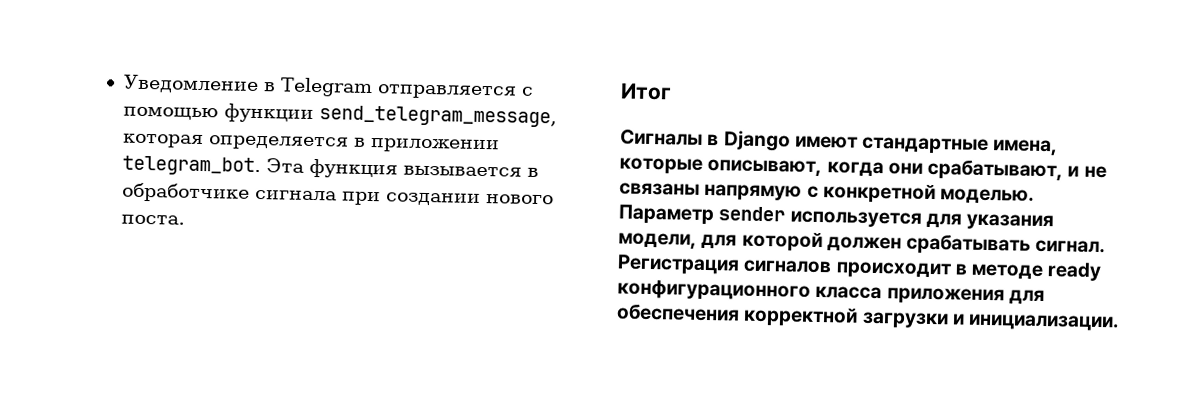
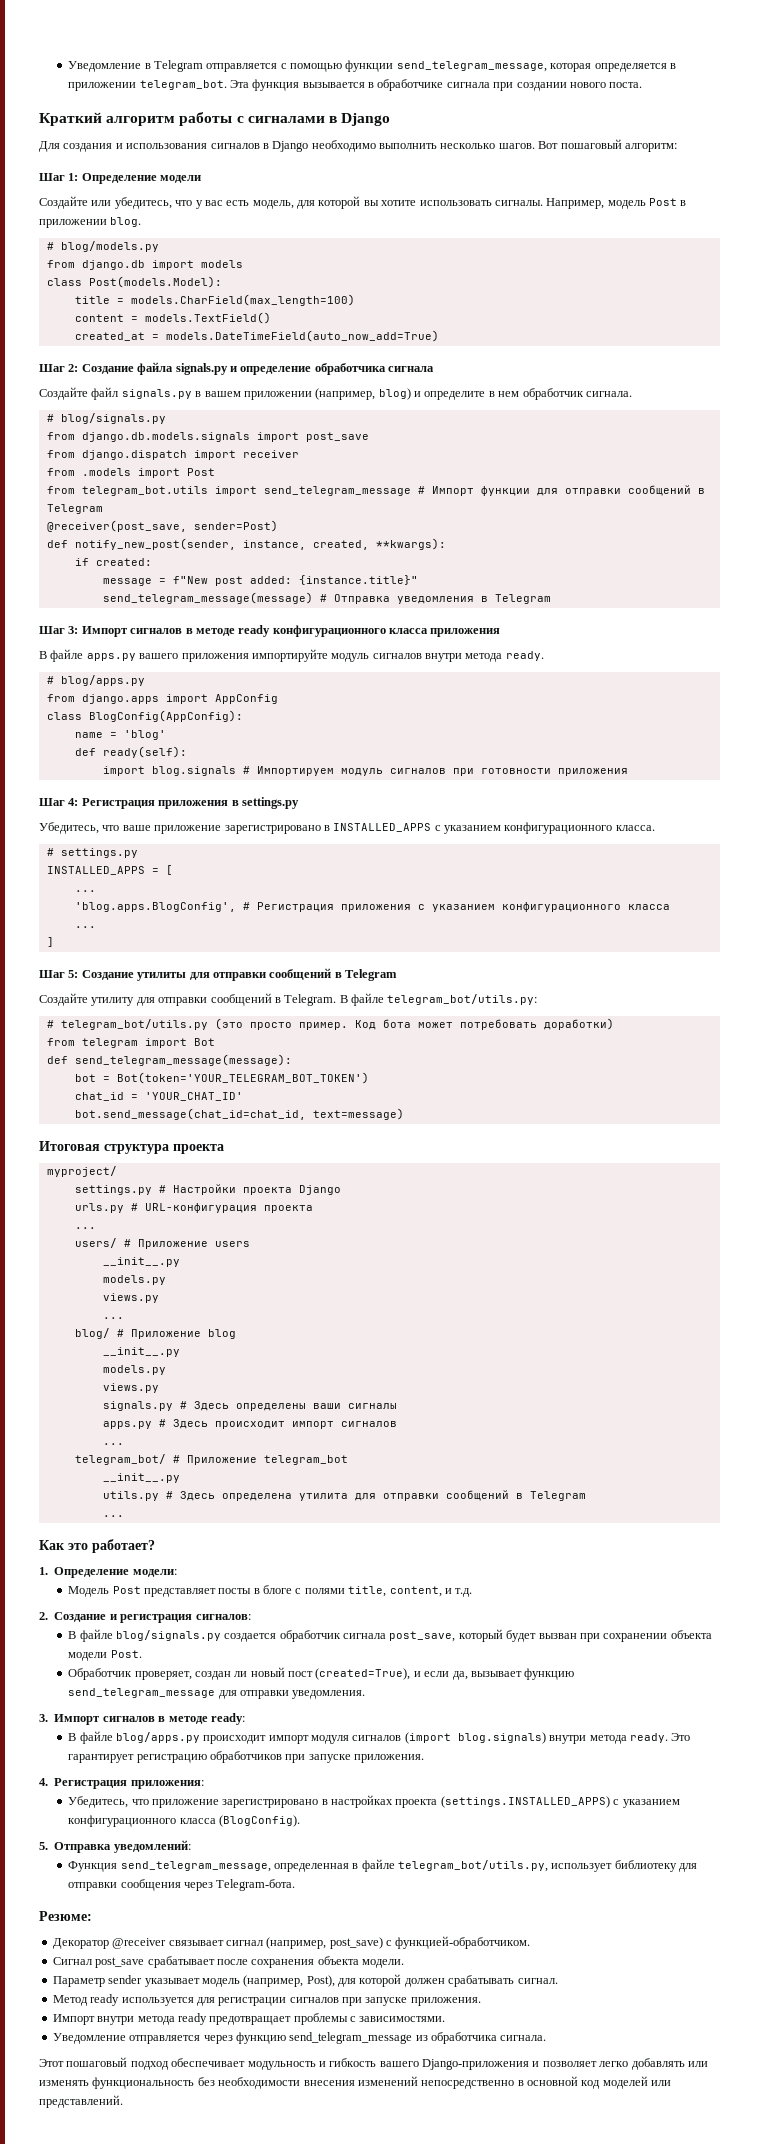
- Итог
- Сигналы в Django имеют стандартные имена, которые описывают, когда они срабатывают, и не связаны напрямую с конкретной моделью. Параметр sender используется для указания модели, для которой должен срабатывать сигнал. Регистрация сигналов происходит в методе ready конфигурационного класса приложения для обеспечения корректной загрузки и инициализации.
+ Краткий алгоритм работы с сигналами в Django
+ Для создания и использования сигналов в Django необходимо выполнить несколько шагов. Вот пошаговый алгоритм:
+ Шаг 1: Определение модели
+ Создайте или убедитесь, что у вас есть модель, для которой вы хотите использовать сигналы. Например, модель Post в приложении blog.
+ # blog/models.py
+ from django.db import models
+ class Post(models.Model):
+ title = models.CharField(max_length=100)
+ content = models.TextField()
+ created_at = models.DateTimeField(auto_now_add=True)
+ Шаг 2: Создание файла signals.py и определение обработчика сигнала
+ Создайте файл signals.py в вашем приложении (например, blog) и определите в нем обработчик сигнала.
+ # blog/signals.py
+ from django.db.models.signals import post_save
+ from django.dispatch import receiver
+ from .models import Post
+ from telegram_bot.utils import send_telegram_message # Импорт функции для отправки сообщений в Telegram
+ @receiver(post_save, sender=Post)
+ def notify_new_post(sender, instance, created, **kwargs):
+ if created:
+ message = f"New post added: {instance.title}"
+ send_telegram_message(message) # Отправка уведомления в Telegram
+ Шаг 3: Импорт сигналов в методе ready конфигурационного класса приложения
+ В файле apps.py вашего приложения импортируйте модуль сигналов внутри метода ready.
+ # blog/apps.py
+ from django.apps import AppConfig
+ class BlogConfig(AppConfig):
+ name = 'blog'
+ def ready(self):
+ import blog.signals # Импортируем модуль сигналов при готовности приложения
+ Шаг 4: Регистрация приложения в settings.py
+ Убедитесь, что ваше приложение зарегистрировано в INSTALLED_APPS с указанием конфигурационного класса.
+ # settings.py
+ INSTALLED_APPS = [
+ ...
+ 'blog.apps.BlogConfig', # Регистрация приложения с указанием конфигурационного класса
+ ...
+ ]
+ Шаг 5: Создание утилиты для отправки сообщений в Telegram
+ Создайте утилиту для отправки сообщений в Telegram. В файле telegram_bot/utils.py:
+ # telegram_bot/utils.py (это просто пример. Код бота может потребовать доработки)
+ from telegram import Bot
+ def send_telegram_message(message):
+ bot = Bot(token='YOUR_TELEGRAM_BOT_TOKEN')
+ chat_id = 'YOUR_CHAT_ID'
+ bot.send_message(chat_id=chat_id, text=message)
+ Итоговая структура проекта
+ myproject/
+ settings.py # Настройки проекта Django
+ urls.py # URL-конфигурация проекта
+ ...
+ users/ # Приложение users
+ __init__.py
+ models.py
+ views.py
+ ...
+ blog/ # Приложение blog
+ __init__.py
+ models.py
+ views.py
+ signals.py # Здесь определены ваши сигналы
+ apps.py # Здесь происходит импорт сигналов
+ ...
+ telegram_bot/ # Приложение telegram_bot
+ __init__.py
+ utils.py # Здесь определена утилита для отправки сообщений в Telegram
+ ...
+ Как это работает?
+ 1. Определение модели:
+ Модель Post представляет посты в блоге с полями title, content, и т.д.
+ 2. Создание и регистрация сигналов:
+ В файле blog/signals.py создается обработчик сигнала post_save, который будет вызван при сохранении объекта модели Post.
+ Обработчик проверяет, создан ли новый пост (created=True), и если да, вызывает функцию send_telegram_message для отправки уведомления.
+ 3. Импорт сигналов в методе ready:
+ В файле blog/apps.py происходит импорт модуля сигналов (import blog.signals) внутри метода ready. Это гарантирует регистрацию обработчиков при запуске приложения.
+ 4. Регистрация приложения:
+ Убедитесь, что приложение зарегистрировано в настройках проекта (settings.INSTALLED_APPS) с указанием конфигурационного класса (BlogConfig).
+ 5. Отправка уведомлений:
+ Функция send_telegram_message, определенная в файле telegram_bot/utils.py, использует библиотеку для отправки сообщения через Telegram-бота.
+ Резюме:
+ Декоратор @receiver связывает сигнал (например, post_save) с функцией-обработчиком.
+ Сигнал post_save срабатывает после сохранения объекта модели.
+ Параметр sender указывает модель (например, Post), для которой должен срабатывать сигнал.
+ Метод ready используется для регистрации сигналов при запуске приложения.
+ Импорт внутри метода ready предотвращает проблемы с зависимостями.
+ Уведомление отправляется через функцию send_telegram_message из обработчика сигнала.
+ Этот пошаговый подход обеспечивает модульность и гибкость вашего Django-приложения и позволяет легко добавлять или изменять функциональность без необходимости внесения изменений непосредственно в основной код моделей или представлений.

